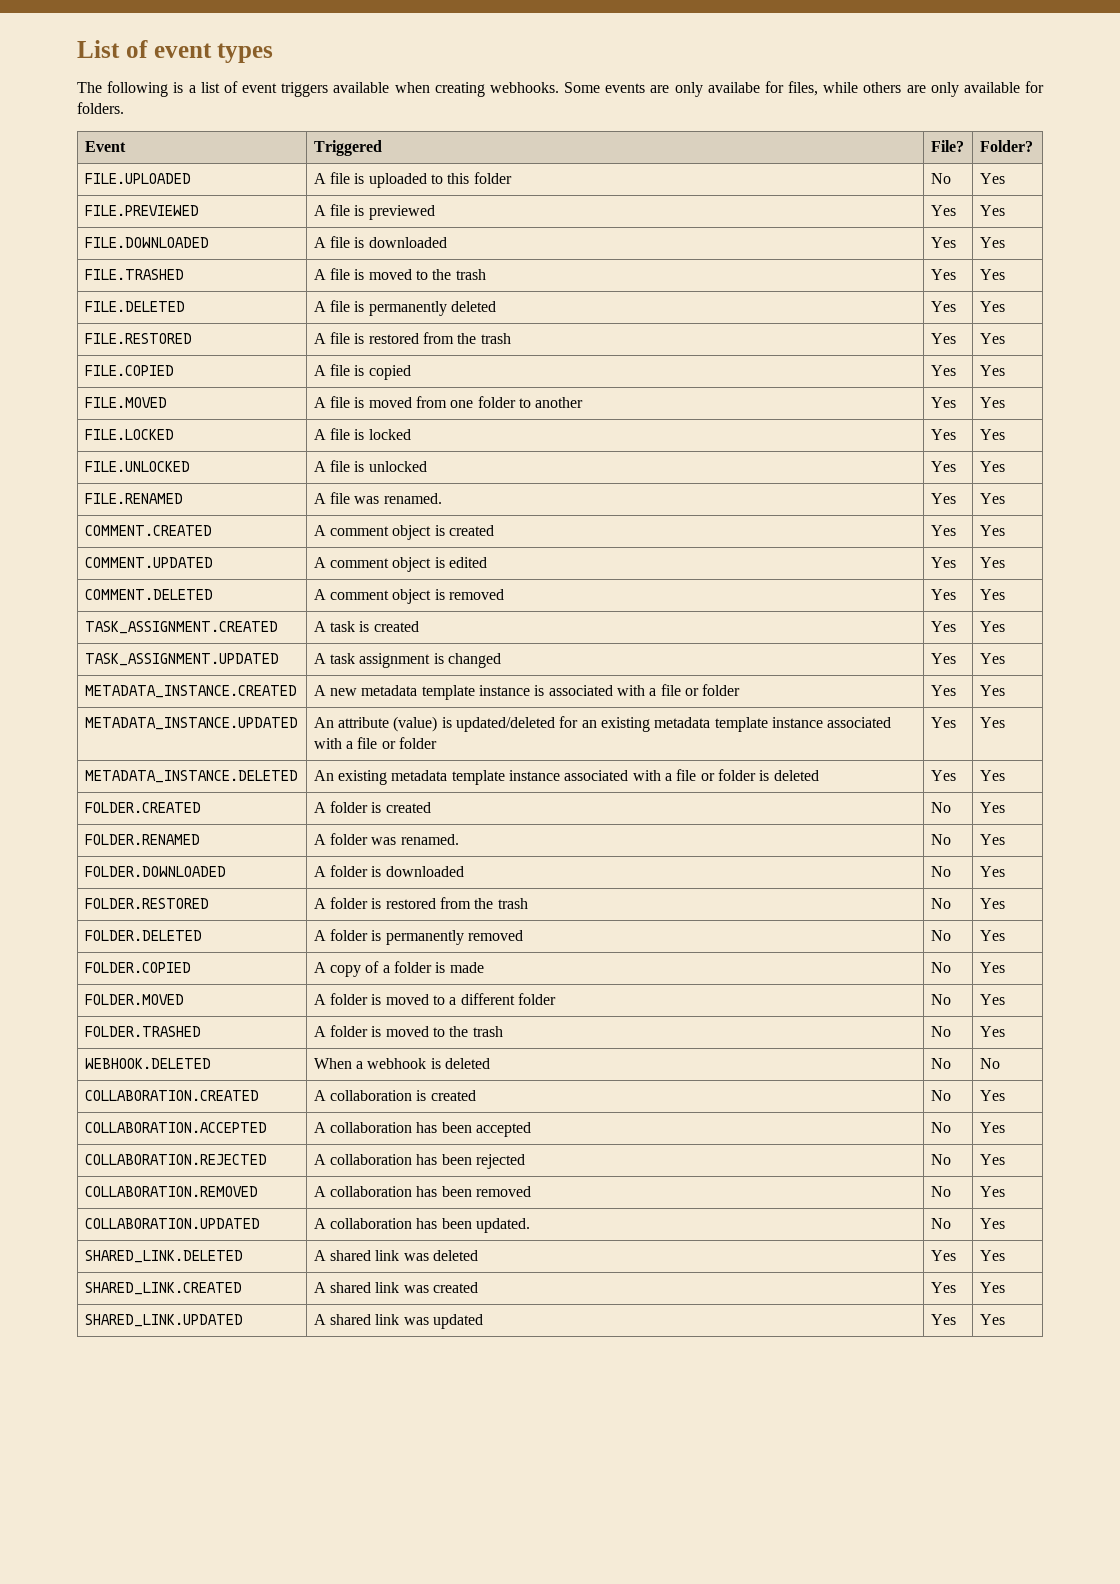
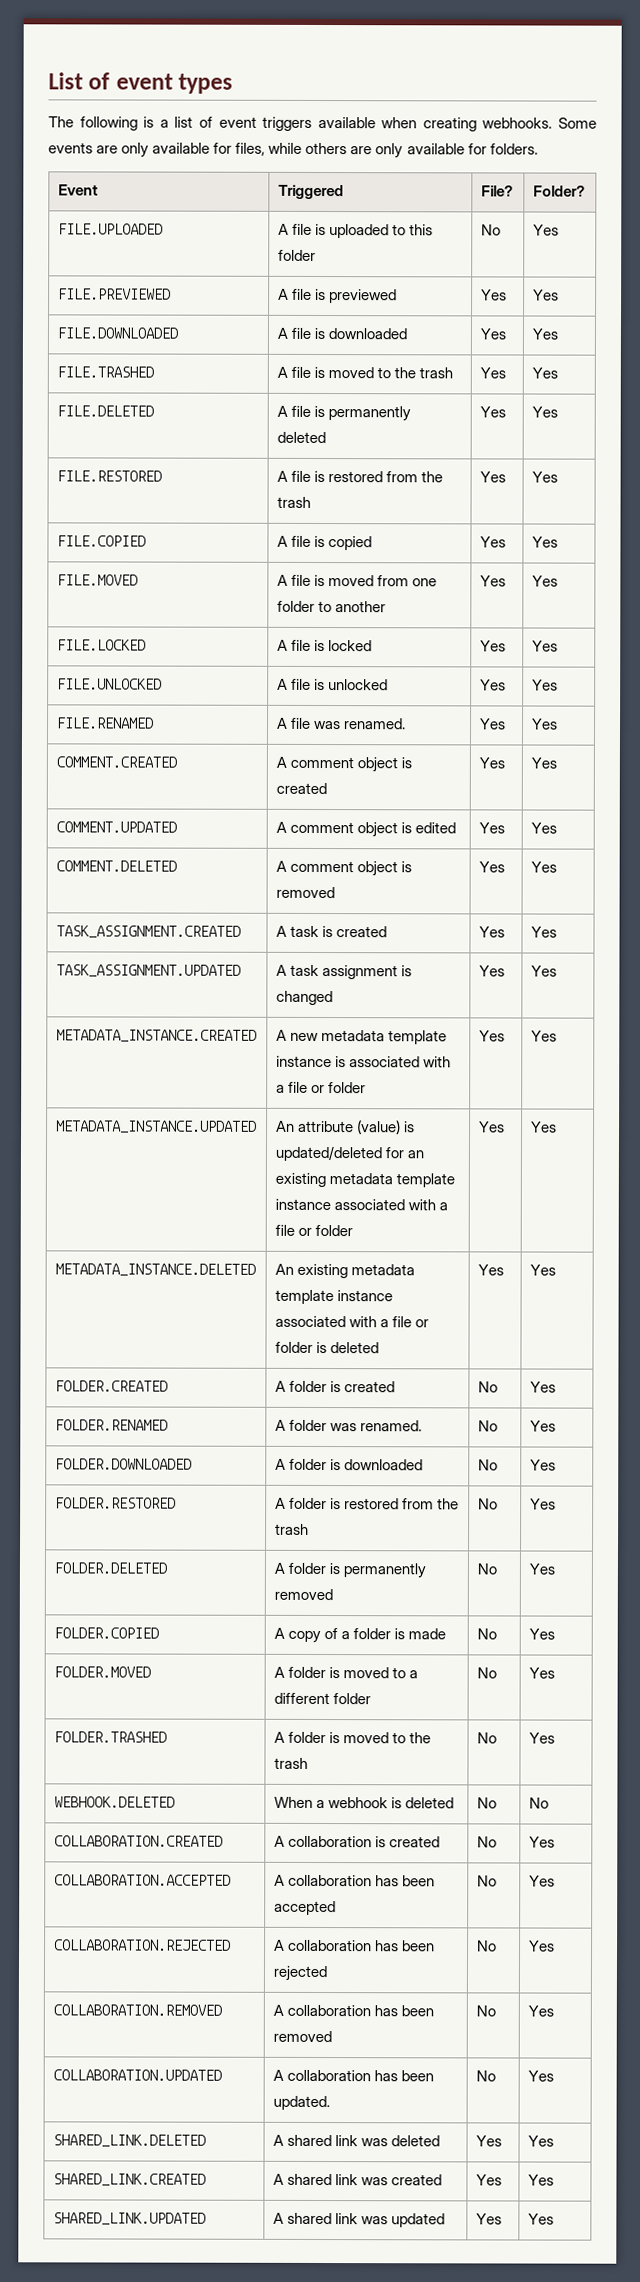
- Some events are only availabe for files, while others are only available for folders.
+ Some events are only available for files, while others are only available for folders.

